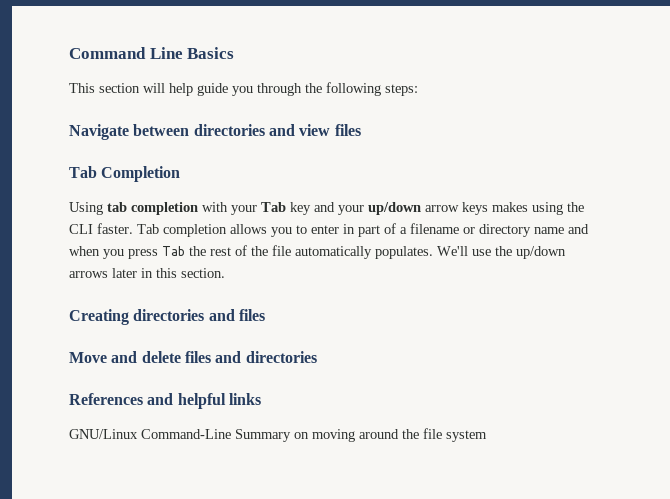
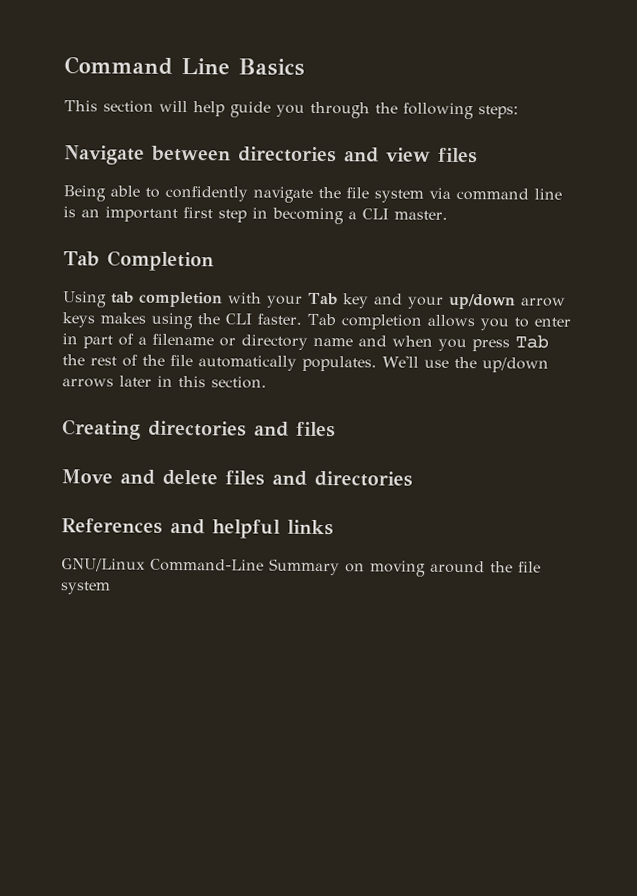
+ Being able to confidently navigate the file system via command line is an important first step in becoming a CLI master.

